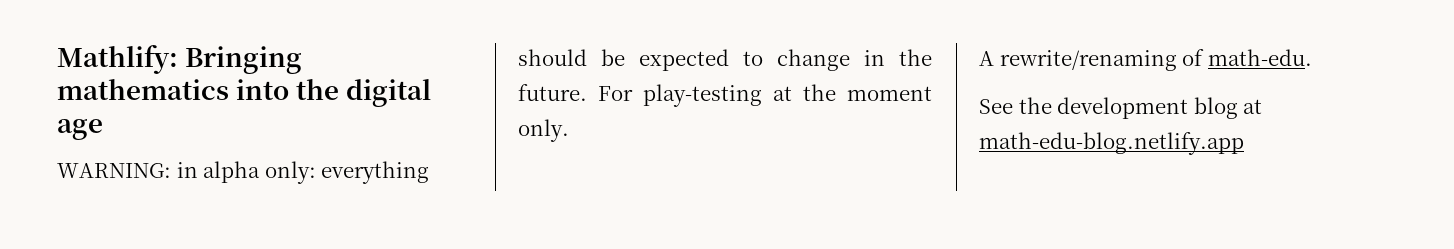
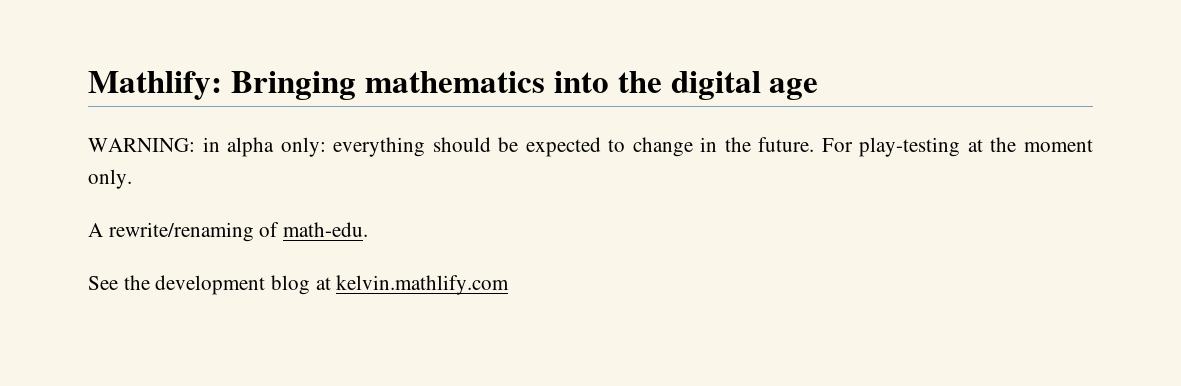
- See the development blog at math-edu-blog.netlify.app
+ See the development blog at kelvin.mathlify.com

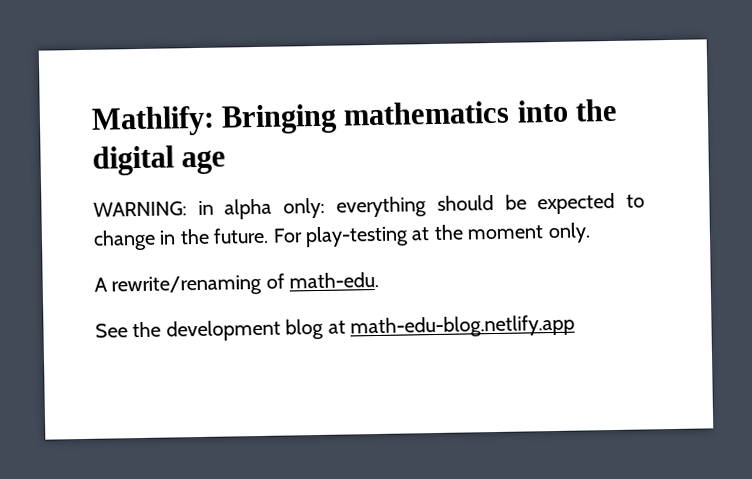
- See the development blog at kelvin.mathlify.com
+ See the development blog at math-edu-blog.netlify.app

